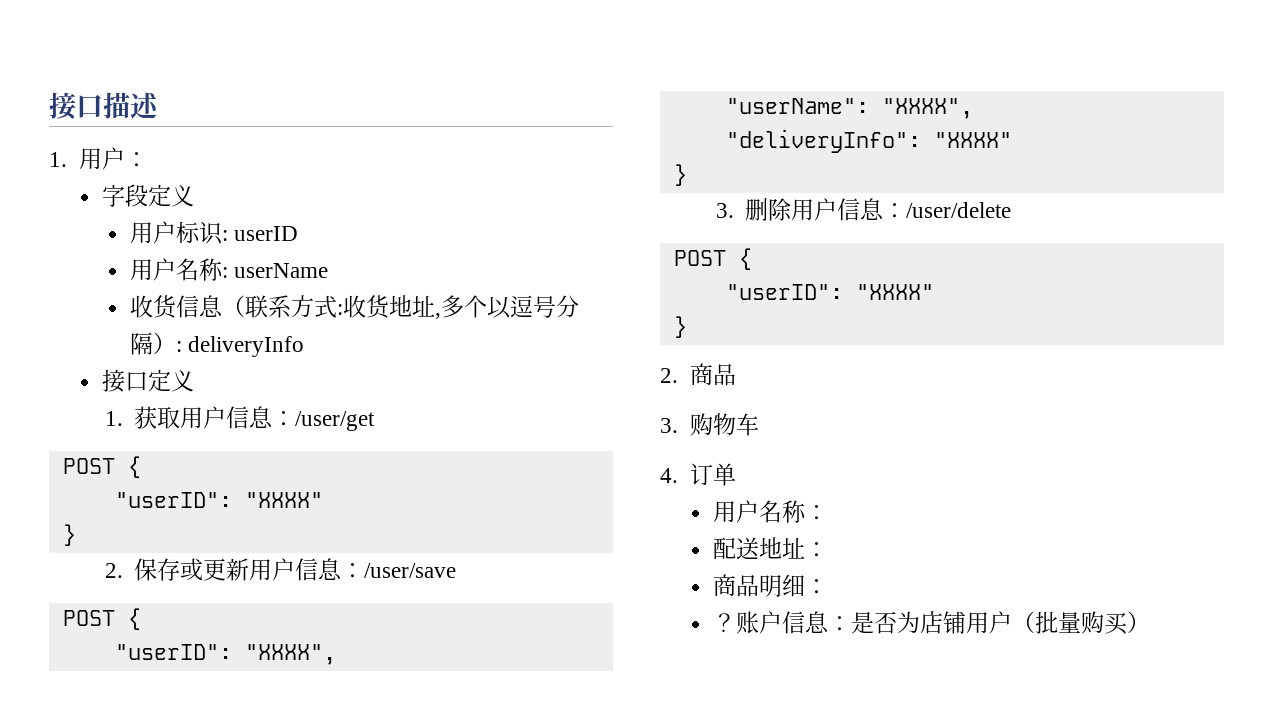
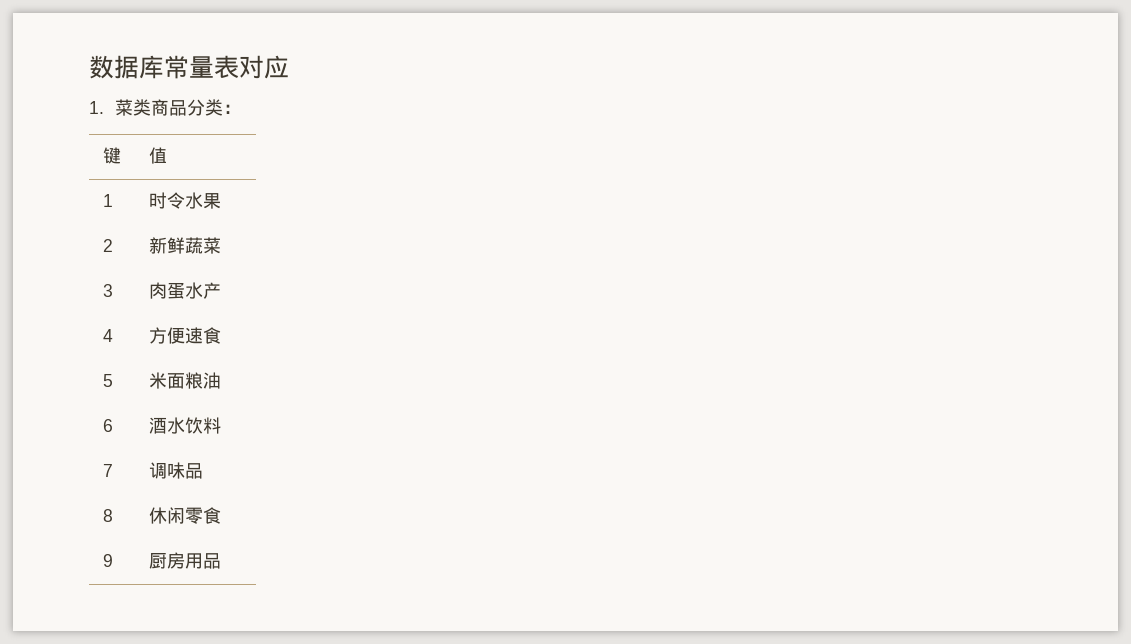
- 接口描述
- 1.用户：
- 字段定义
- 用户标识: userID
- 用户名称: userName
- 收货信息（联系方式:收货地址,多个以逗号分隔）: deliveryInfo
- 接口定义
- 1.获取用户信息：/user/get
- POST {
- "userID": "XXXX"
- }
- 2.保存或更新用户信息：/user/save
- POST {
- "userID": "XXXX",
- "userName": "XXXX",
- "deliveryInfo": "XXXX"
- }
- 3.删除用户信息：/user/delete
- POST {
- "userID": "XXXX"
- }
- 2.商品
- 3.购物车
- 4.订单
- 用户名称：
- 配送地址：
- 商品明细：
- ？账户信息：是否为店铺用户（批量购买）
+ 数据库常量表对应
+ 1.菜类商品分类：
+ 键 | 值
+ 1 | 时令水果
+ 2 | 新鲜蔬菜
+ 3 | 肉蛋水产
+ 4 | 方便速食
+ 5 | 米面粮油
+ 6 | 酒水饮料
+ 7 | 调味品
+ 8 | 休闲零食
+ 9 | 厨房用品

